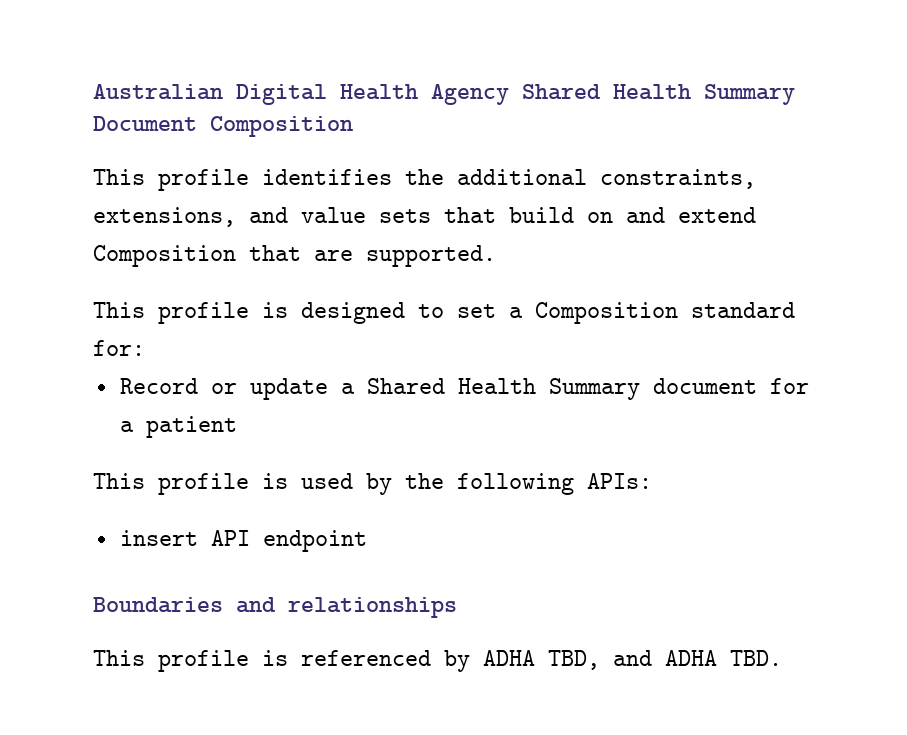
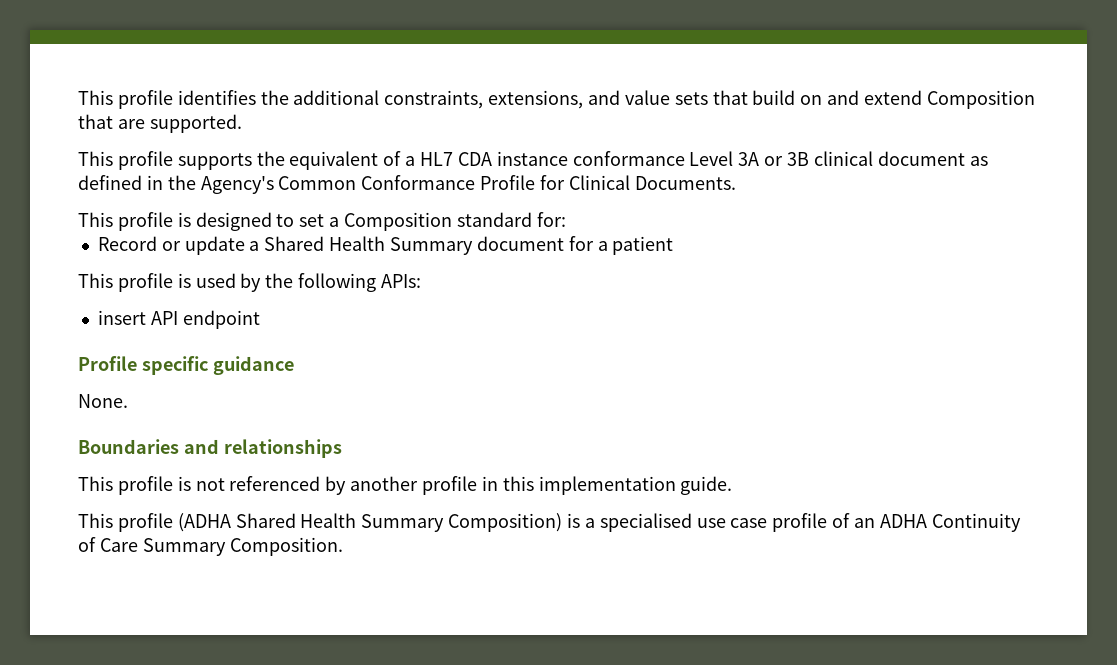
- Australian Digital Health Agency Shared Health Summary Document Composition
+ This profile supports the equivalent of a HL7 CDA instance conformance Level 3A or 3B clinical document as defined in the Agency's Common Conformance Profile for Clinical Documents.
+ Profile specific guidance
+ None.
- This profile is referenced by ADHA TBD, and ADHA TBD.
+ This profile is not referenced by another profile in this implementation guide.
+ This profile (ADHA Shared Health Summary Composition) is a specialised use case profile of an ADHA Continuity of Care Summary Composition.

